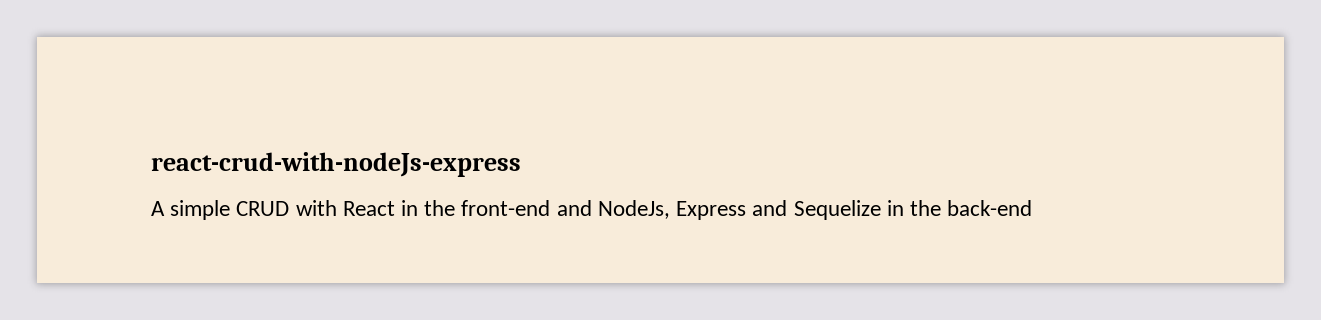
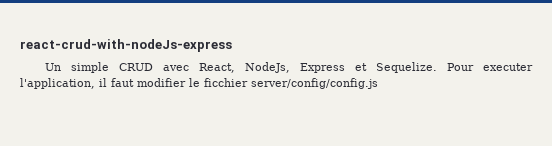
- A simple CRUD with React in the front-end and NodeJs, Express and Sequelize in the back-end
+ Un simple CRUD avec React, NodeJs, Express et Sequelize. Pour executer l'application, il faut modifier le ficchier server/config/config.js

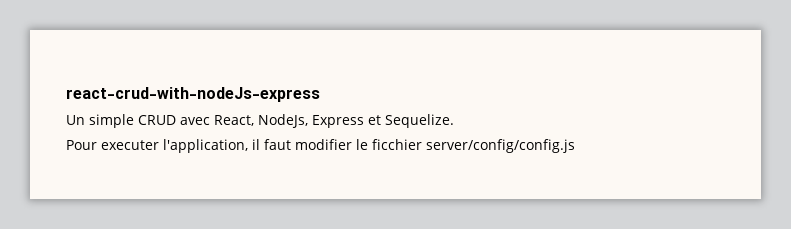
- Un simple CRUD avec React, NodeJs, Express et Sequelize. Pour executer l'application, il faut modifier le ficchier server/config/config.js
+ Un simple CRUD avec React, NodeJs, Express et Sequelize.
+ Pour executer l'application, il faut modifier le ficchier server/config/config.js

